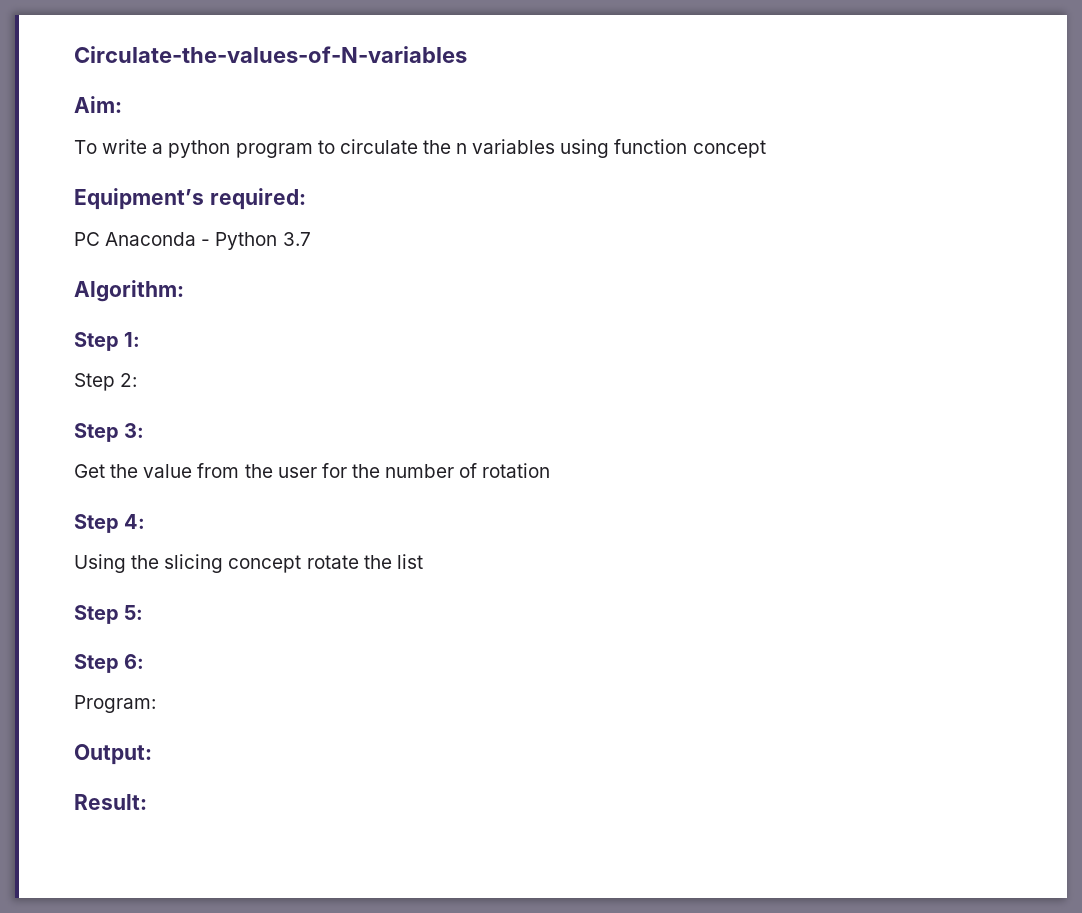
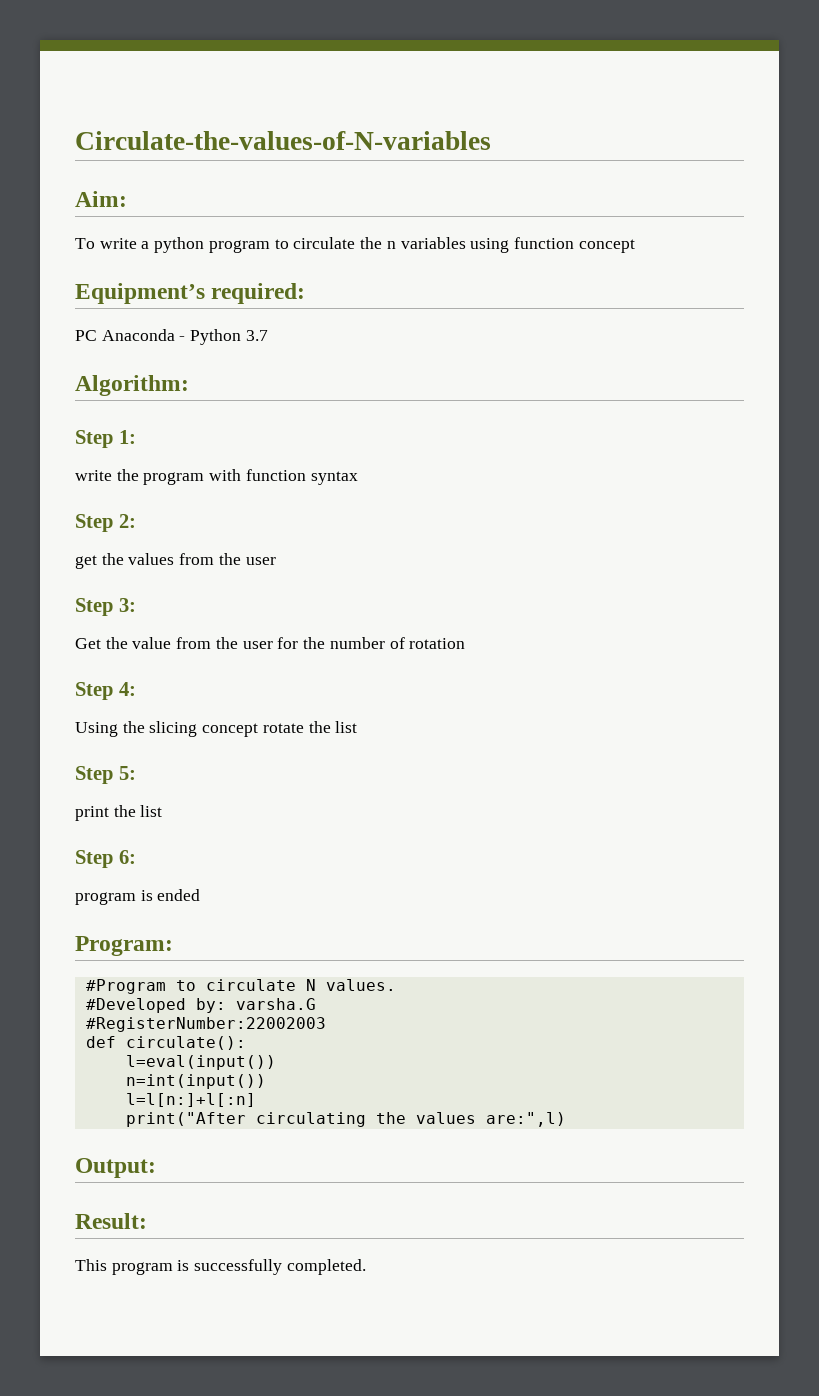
+ write the program with function syntax
  Step 2:
+ get the values from the user
+ print the list
+ program is ended
  Program:
+ #Program to circulate N values.
+ #Developed by: varsha.G
+ #RegisterNumber:22002003
+ def circulate():
+ l=eval(input())
+ n=int(input())
+ l=l[n:]+l[:n]
+ print("After circulating the values are:",l)
  Output:
  Result:
+ This program is successfully completed.

